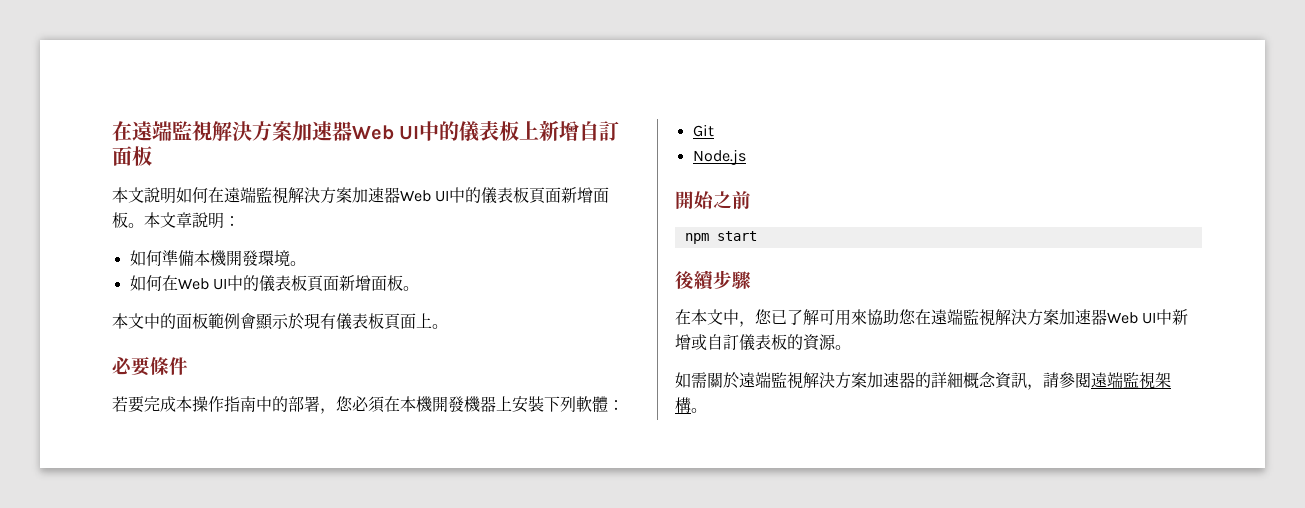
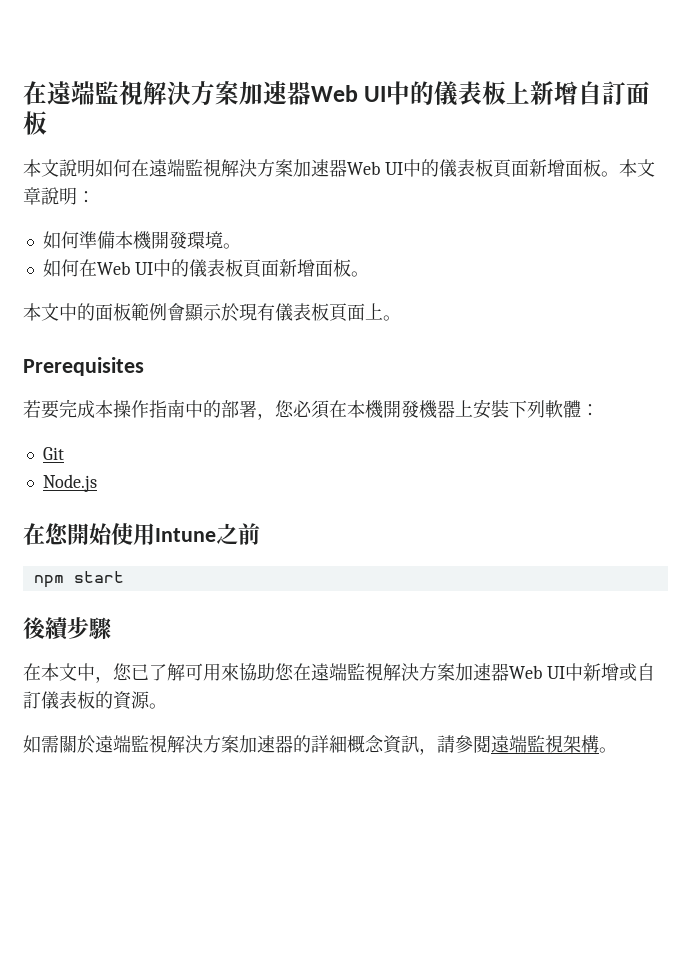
- 必要條件
+ Prerequisites
- 開始之前
+ 在您開始使用Intune之前

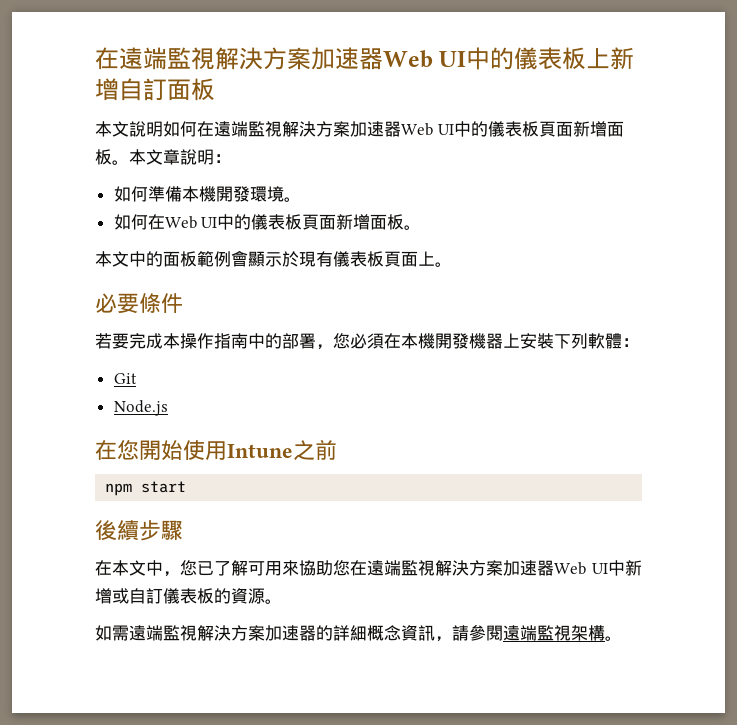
- Prerequisites
+ 必要條件
- 如需關於遠端監視解決方案加速器的詳細概念資訊，請參閱遠端監視架構。
+ 如需遠端監視解決方案加速器的詳細概念資訊，請參閱遠端監視架構。

